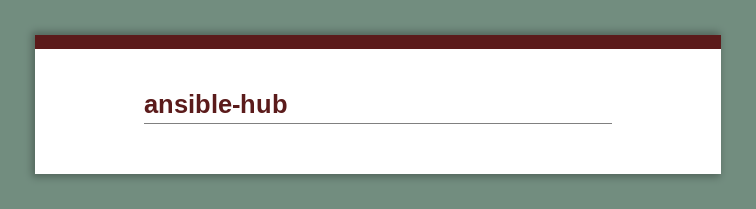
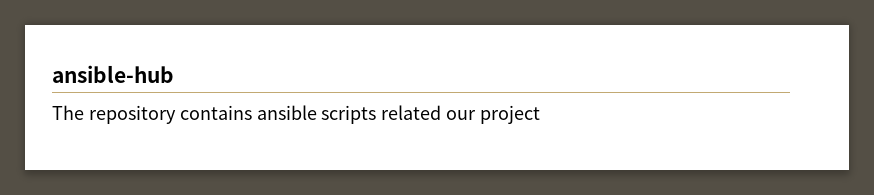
+ The repository contains ansible scripts related our project

